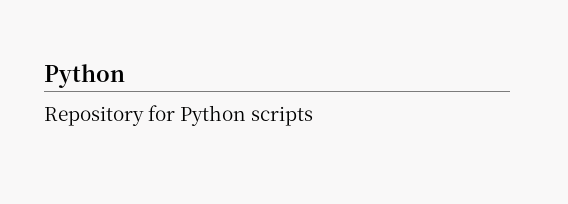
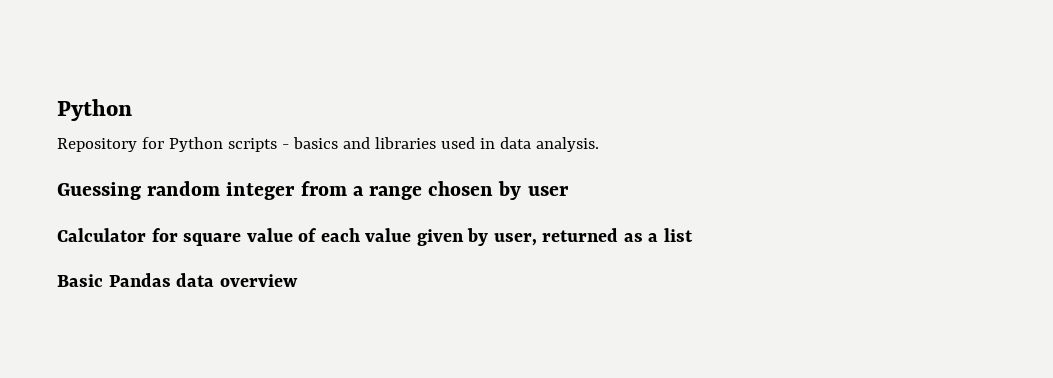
- Repository for Python scripts
+ Repository for Python scripts - basics and libraries used in data analysis.
+ Guessing random integer from a range chosen by user
+ Calculator for square value of each value given by user, returned as a list
+ Basic Pandas data overview

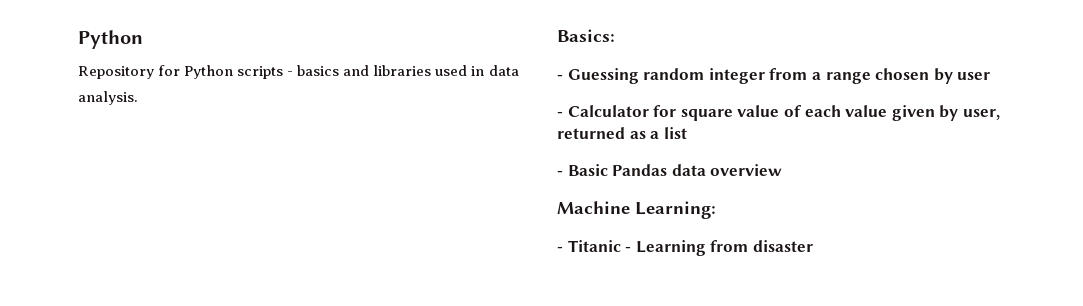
- Guessing random integer from a range chosen by user
+ Basics:
+ - Guessing random integer from a range chosen by user
- Calculator for square value of each value given by user, returned as a list
+ - Calculator for square value of each value given by user, returned as a list
- Basic Pandas data overview
+ - Basic Pandas data overview
+ Machine Learning:
+ - Titanic - Learning from disaster

